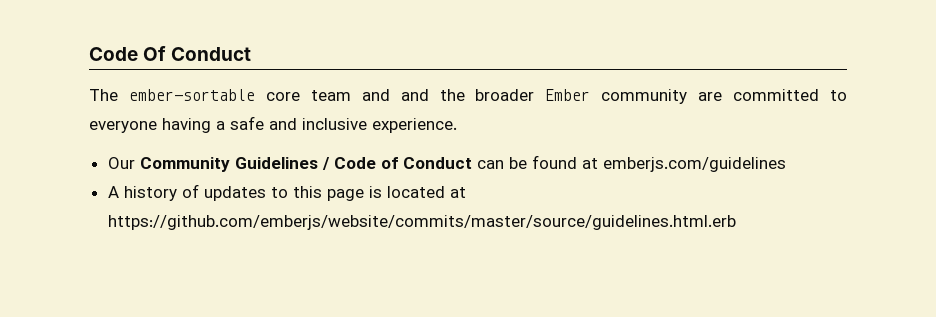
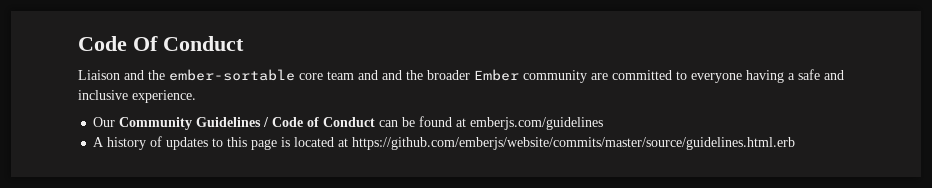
- The ember-sortable core team and and the broader Ember community are committed to everyone having a safe and inclusive experience.
+ Liaison and the ember-sortable core team and and the broader Ember community are committed to everyone having a safe and inclusive experience.

